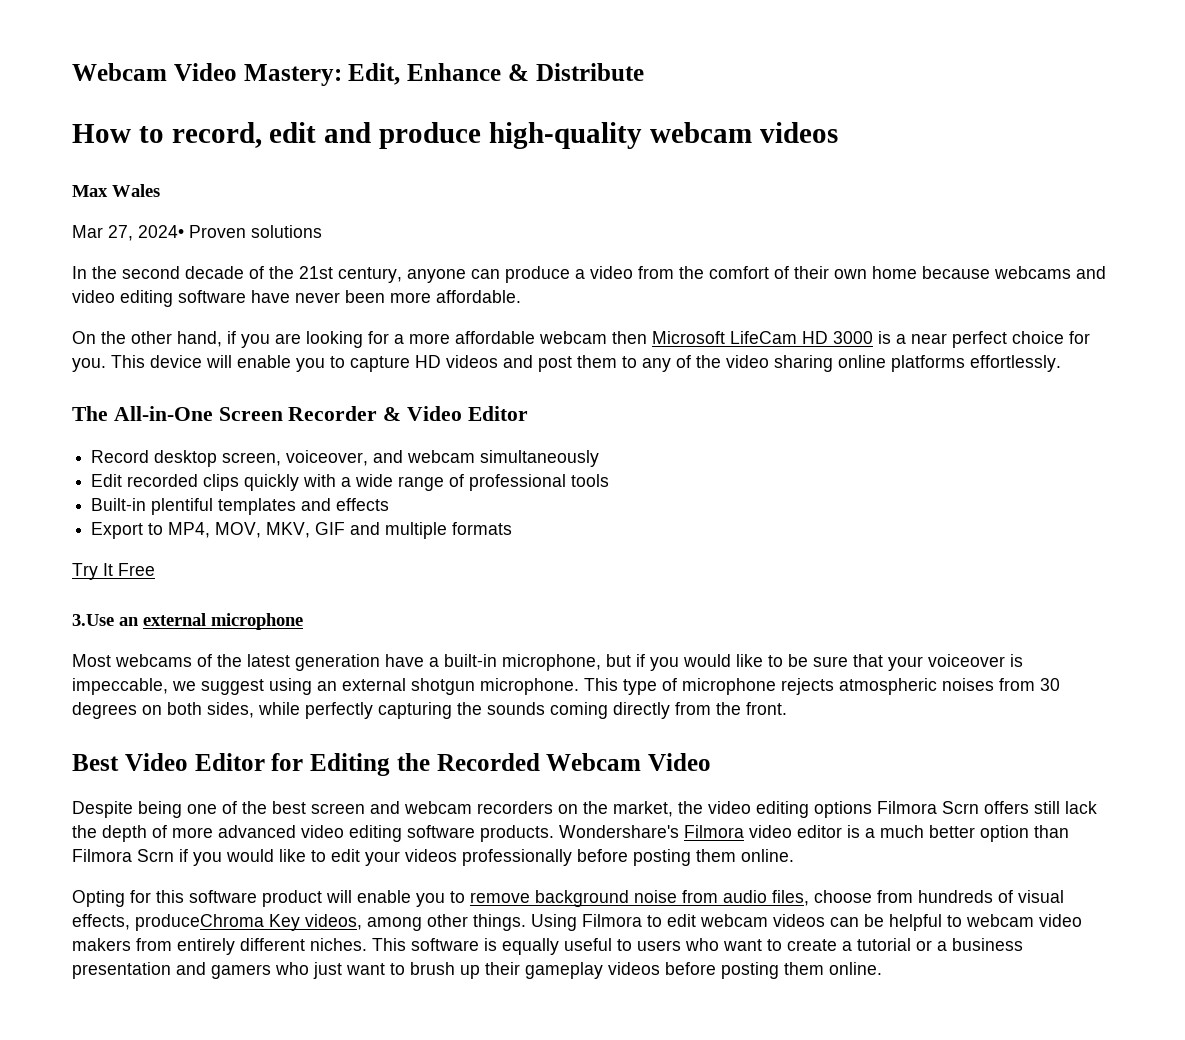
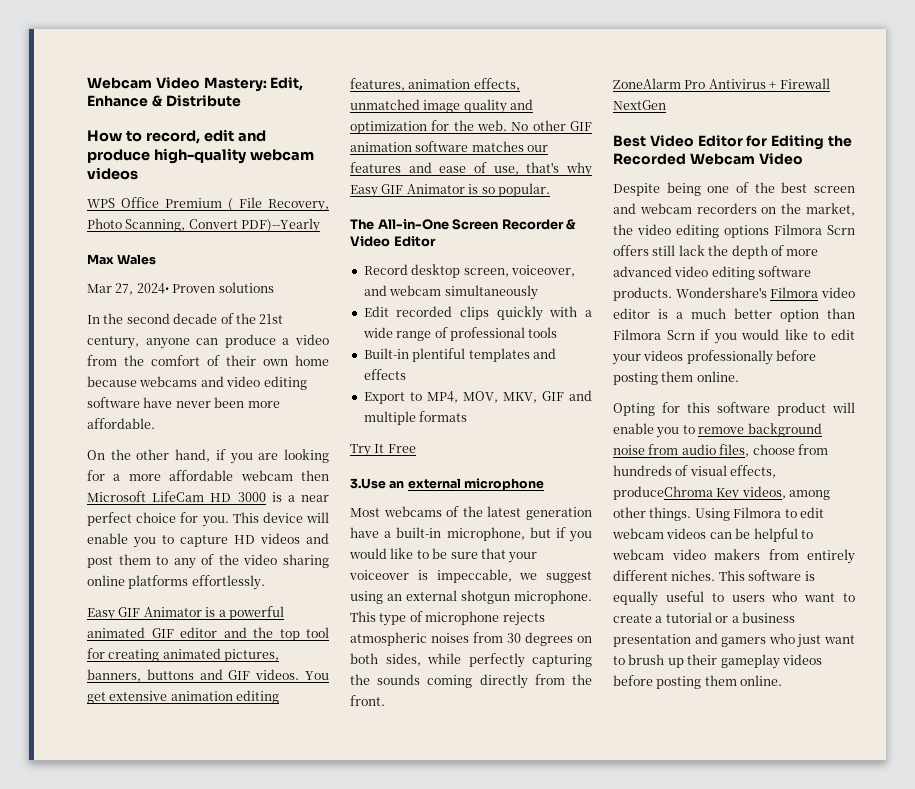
+ WPS Office Premium ( File Recovery, Photo Scanning, Convert PDF)--Yearly
+ Easy GIF Animator is a powerful animated GIF editor and the top tool for creating animated pictures, banners, buttons and GIF videos. You get extensive animation editing features, animation effects, unmatched image quality and optimization for the web. No other GIF animation software matches our features and ease of use, that's why Easy GIF Animator is so popular.
+ ZoneAlarm Pro Antivirus + Firewall NextGen

